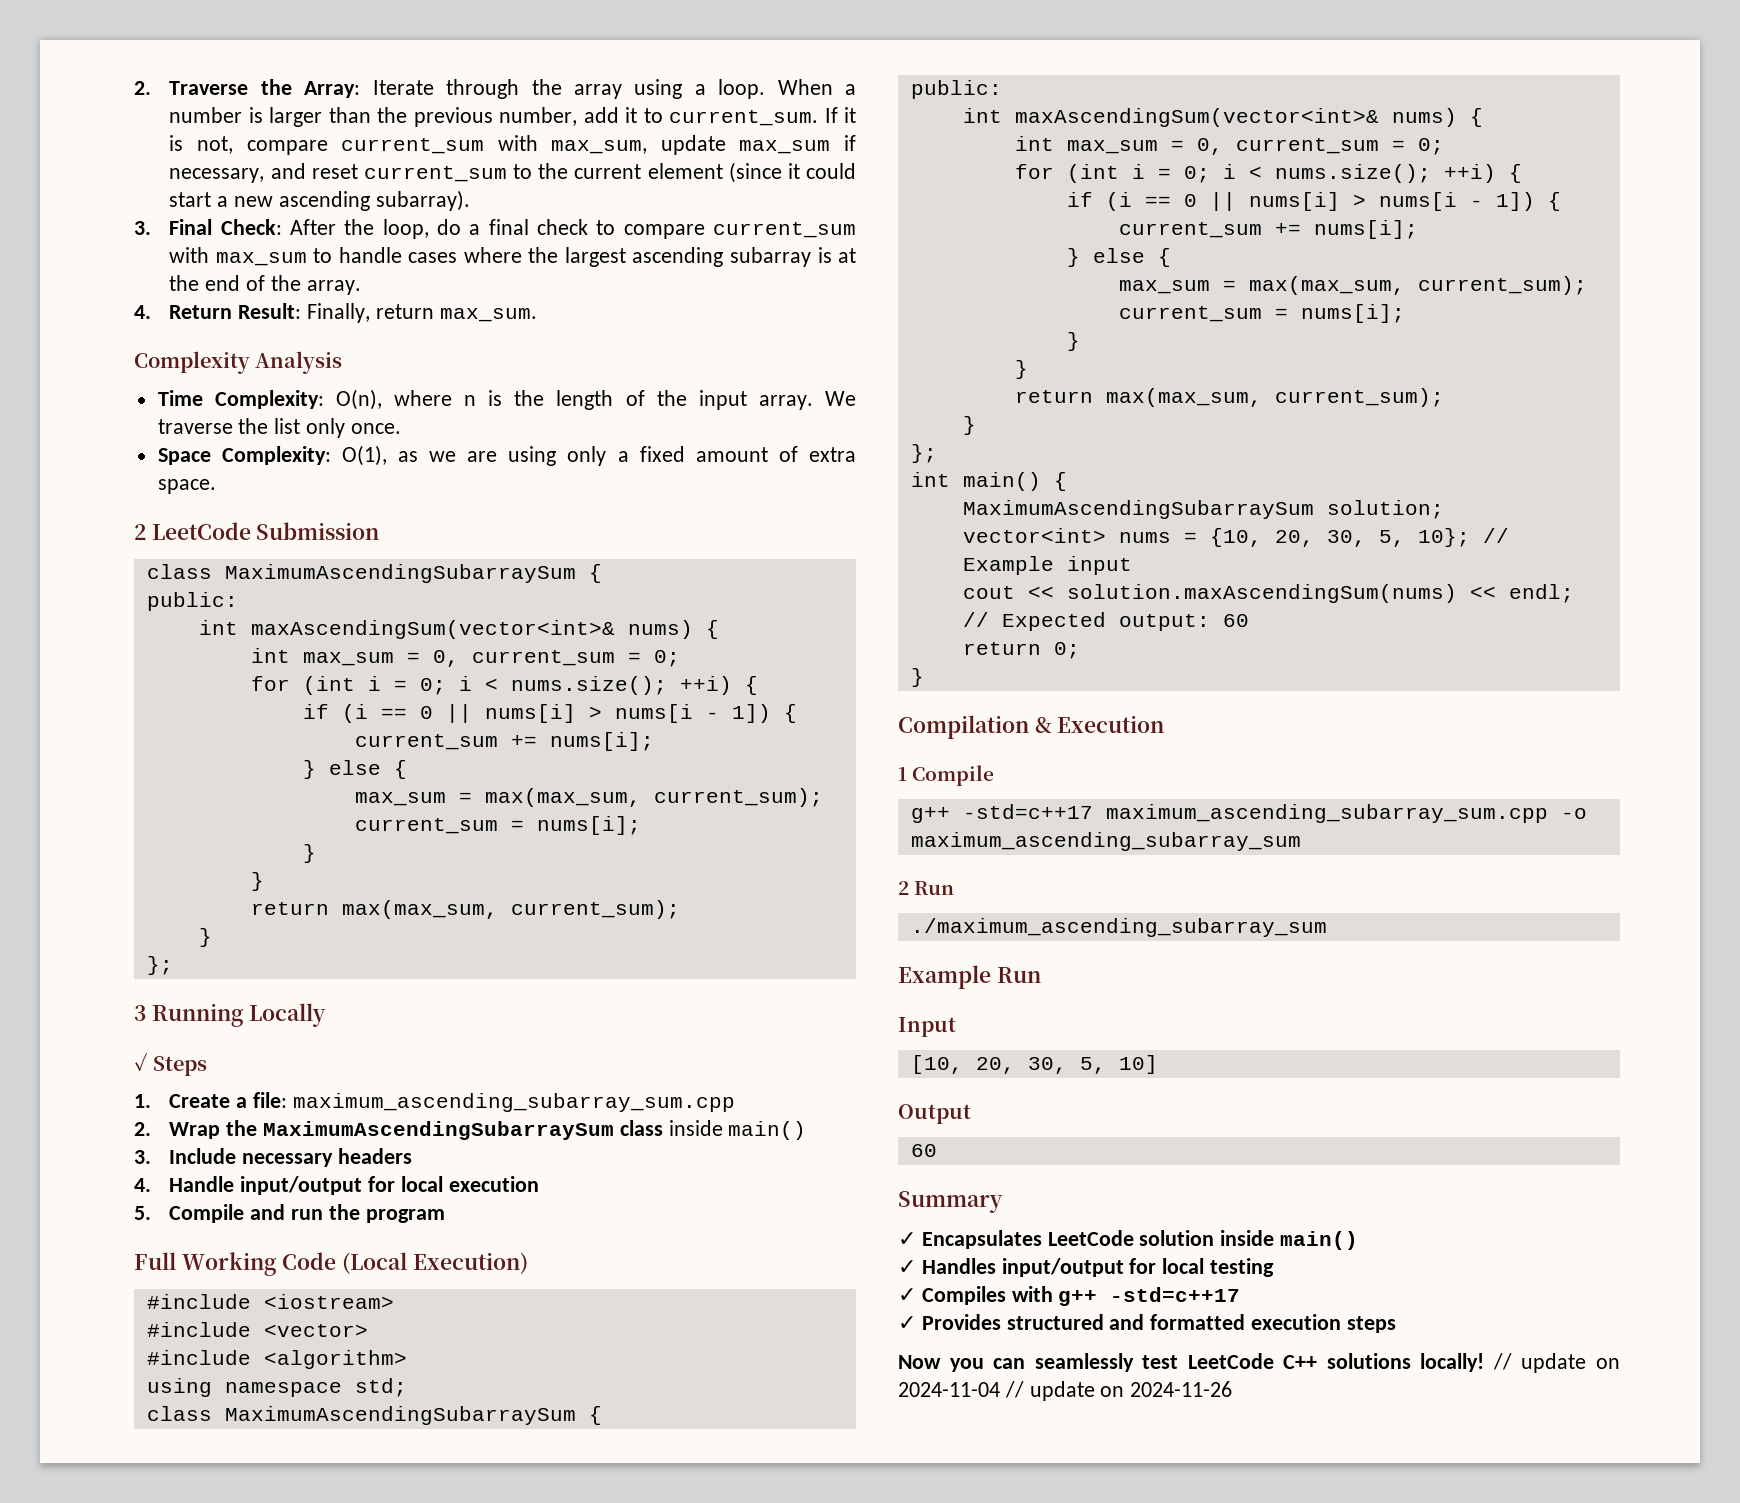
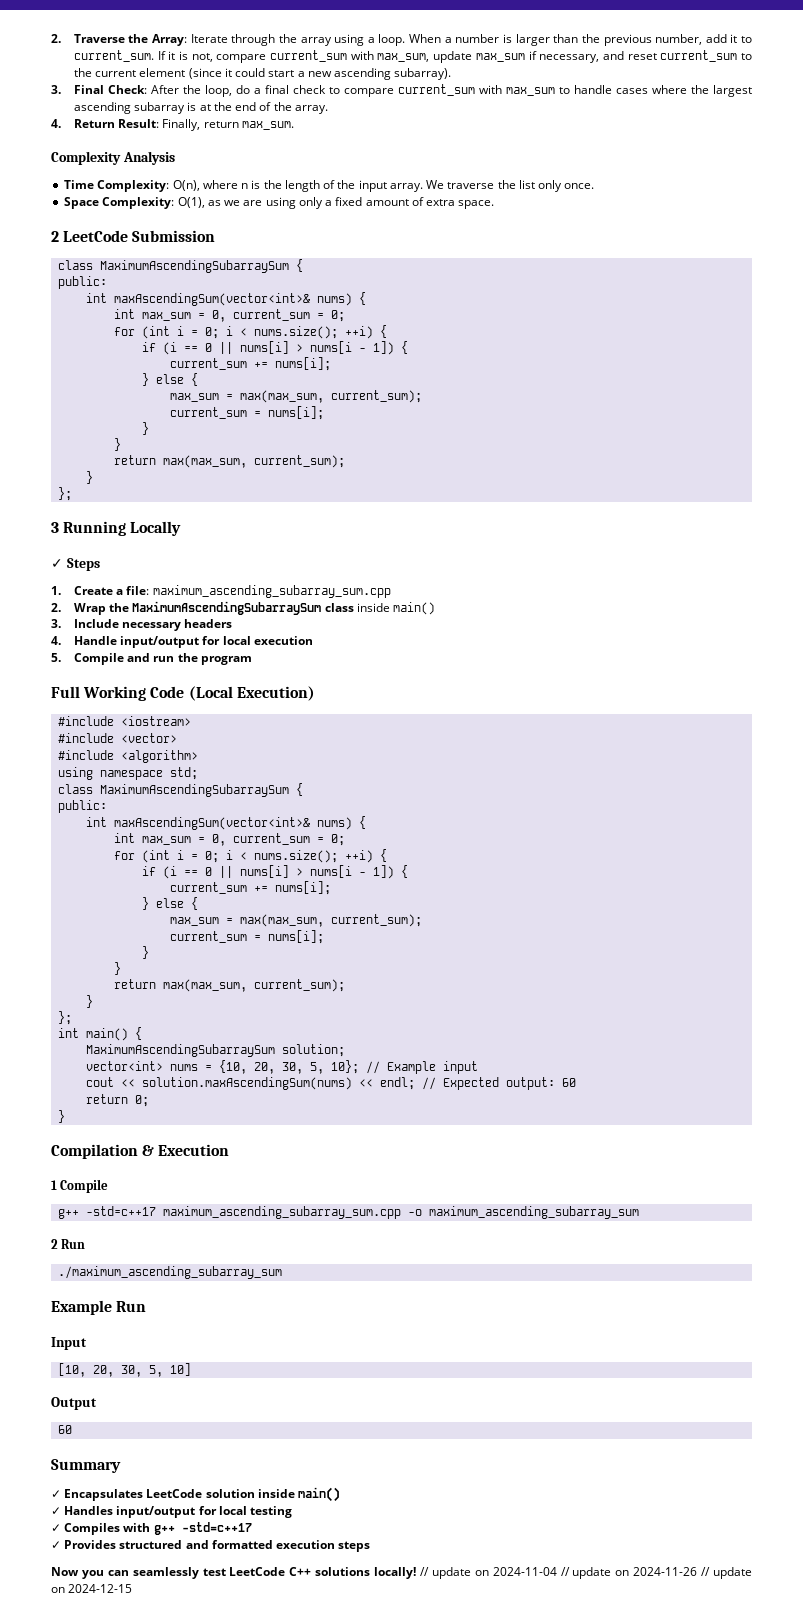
- // update on 2024-11-04 // update on 2024-11-26
+ // update on 2024-11-04 // update on 2024-11-26 // update on 2024-12-15

